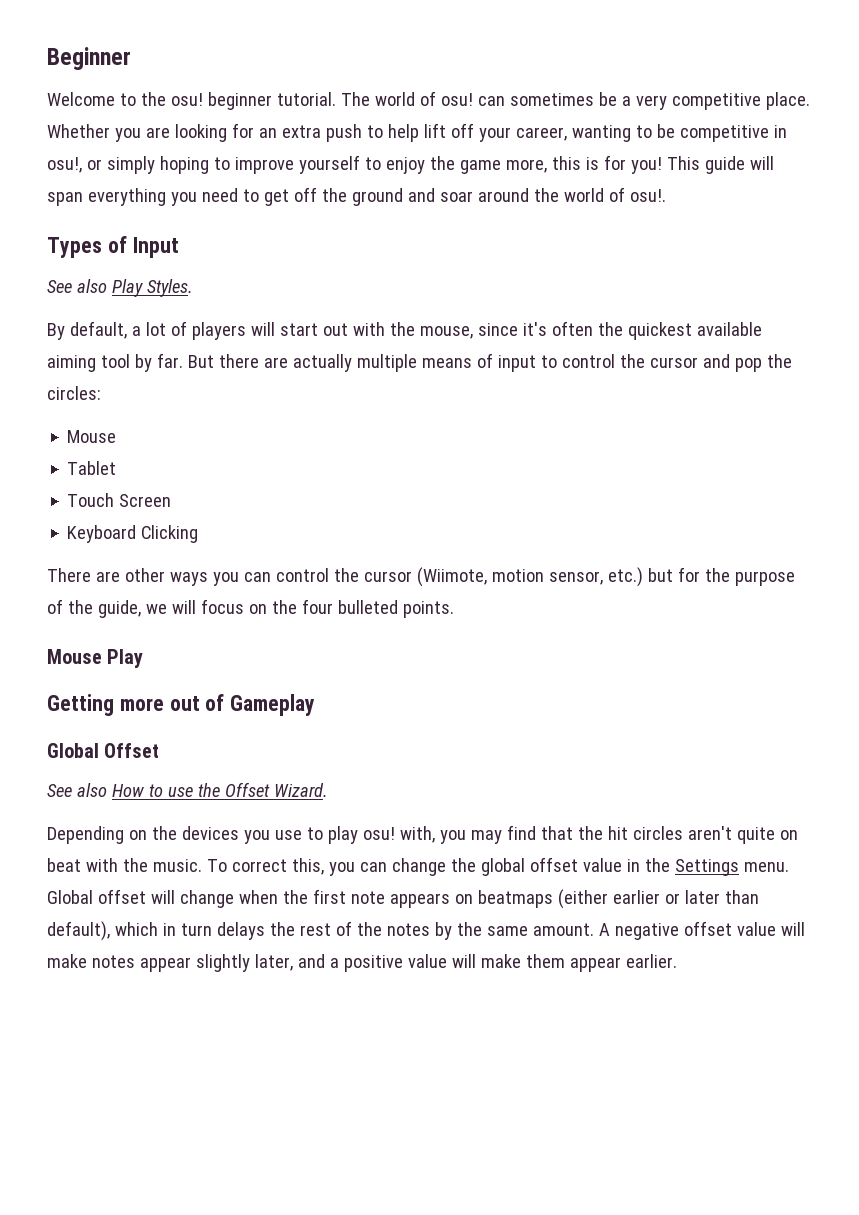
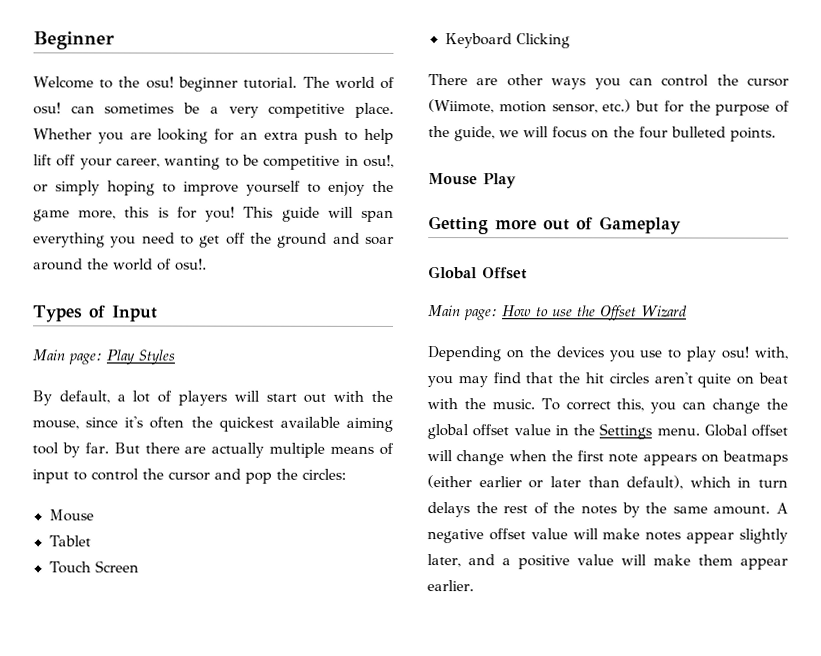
- See also Play Styles.
+ Main page: Play Styles
- See also How to use the Offset Wizard.
+ Main page: How to use the Offset Wizard

